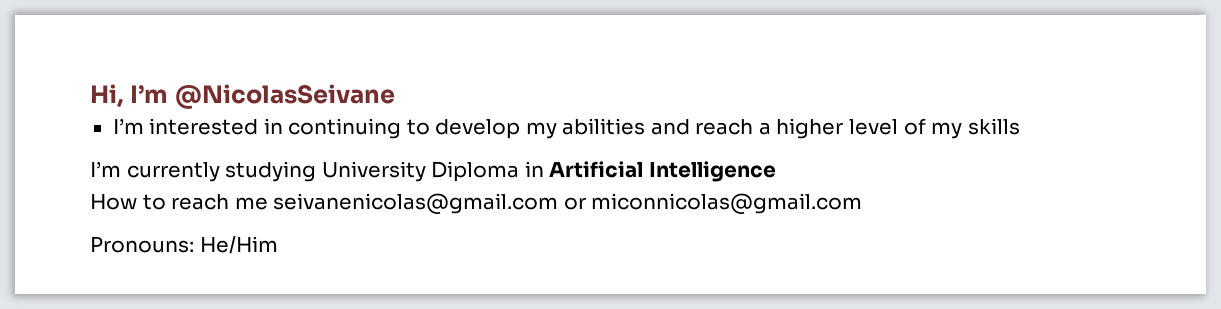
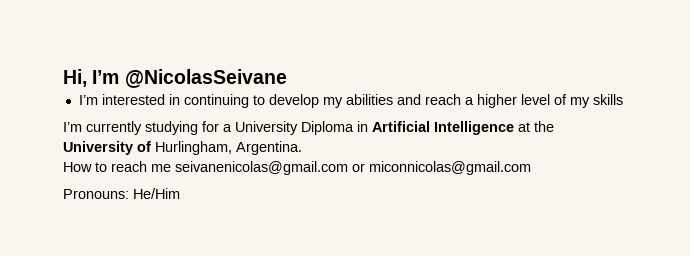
- I’m currently studying University Diploma in Artificial Intelligence
+ I’m currently studying for a University Diploma in Artificial Intelligence at the University of Hurlingham, Argentina.

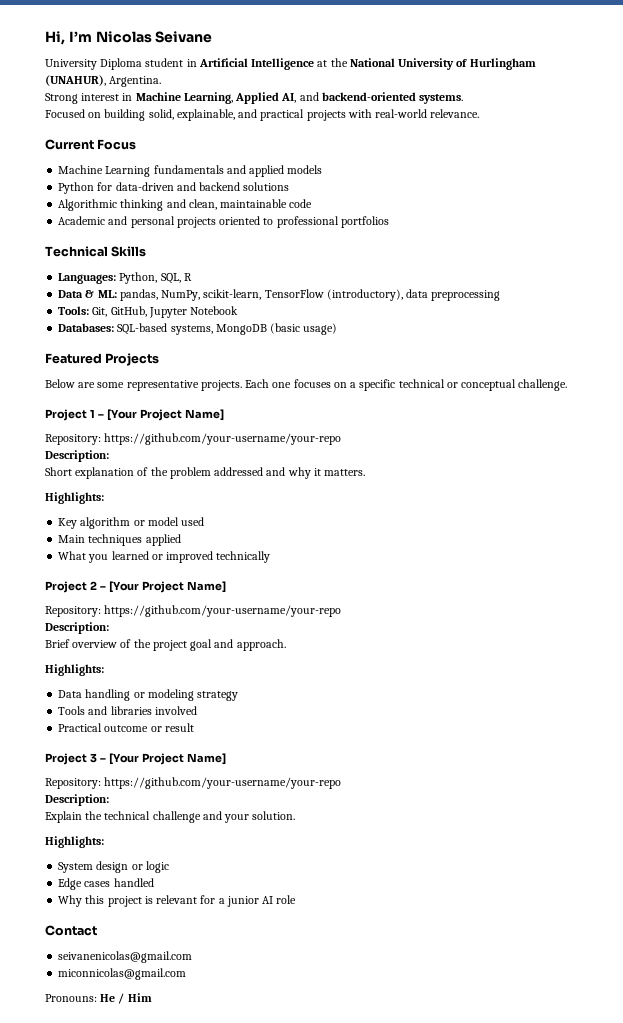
- Hi, I’m @NicolasSeivane
- I’m interested in continuing to develop my abilities and reach a higher level of my skills
- I’m currently studying for a University Diploma in Artificial Intelligence at the University of Hurlingham, Argentina.
+ Hi, I’m Nicolas Seivane
+ University Diploma student in Artificial Intelligence at the National University of Hurlingham (UNAHUR), Argentina.
- How to reach me seivanenicolas@gmail.com or miconnicolas@gmail.com
+ Strong interest in Machine Learning, Applied AI, and backend-oriented systems.
+ Focused on building solid, explainable, and practical projects with real-world relevance.
+ Current Focus
+ Machine Learning fundamentals and applied models
+ Python for data-driven and backend solutions
+ Algorithmic thinking and clean, maintainable code
+ Academic and personal projects oriented to professional portfolios
+ Technical Skills
+ Languages: Python, SQL, R
+ Data & ML: pandas, NumPy, scikit-learn, TensorFlow (introductory), data preprocessing
+ Tools: Git, GitHub, Jupyter Notebook
+ Databases: SQL-based systems, MongoDB (basic usage)
+ Featured Projects
+ Below are some representative projects. Each one focuses on a specific technical or conceptual challenge.
+ Project 1 – [Your Project Name]
+ Repository: https://github.com/your-username/your-repo
+ Description:
+ Short explanation of the problem addressed and why it matters.
+ Highlights:
+ Key algorithm or model used
+ Main techniques applied
+ What you learned or improved technically
+ Project 2 – [Your Project Name]
+ Repository: https://github.com/your-username/your-repo
+ Description:
+ Brief overview of the project goal and approach.
+ Highlights:
+ Data handling or modeling strategy
+ Tools and libraries involved
+ Practical outcome or result
+ Project 3 – [Your Project Name]
+ Repository: https://github.com/your-username/your-repo
+ Description:
+ Explain the technical challenge and your solution.
+ Highlights:
+ System design or logic
+ Edge cases handled
+ Why this project is relevant for a junior AI role
+ Contact
+ seivanenicolas@gmail.com
+ miconnicolas@gmail.com
- Pronouns: He/Him
+ Pronouns: He / Him

